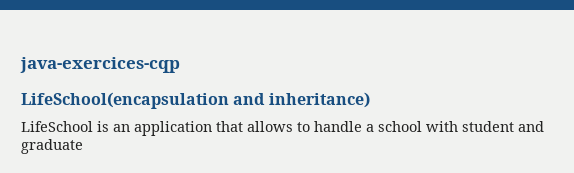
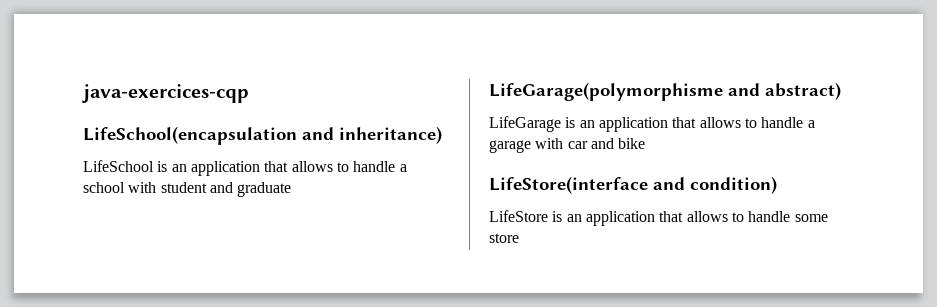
+ LifeGarage(polymorphisme and abstract)
+ LifeGarage is an application that allows to handle a garage with car and bike
+ LifeStore(interface and condition)
+ LifeStore is an application that allows to handle some store

